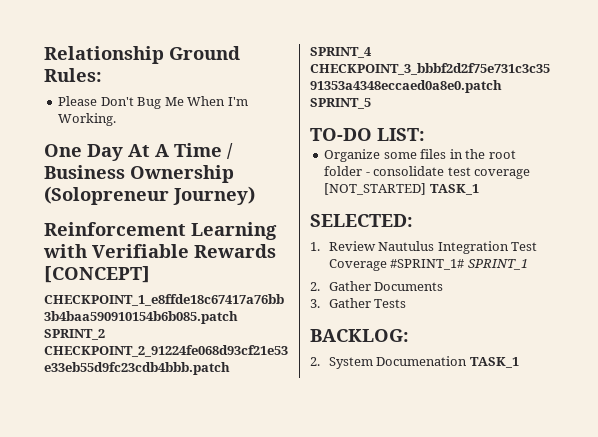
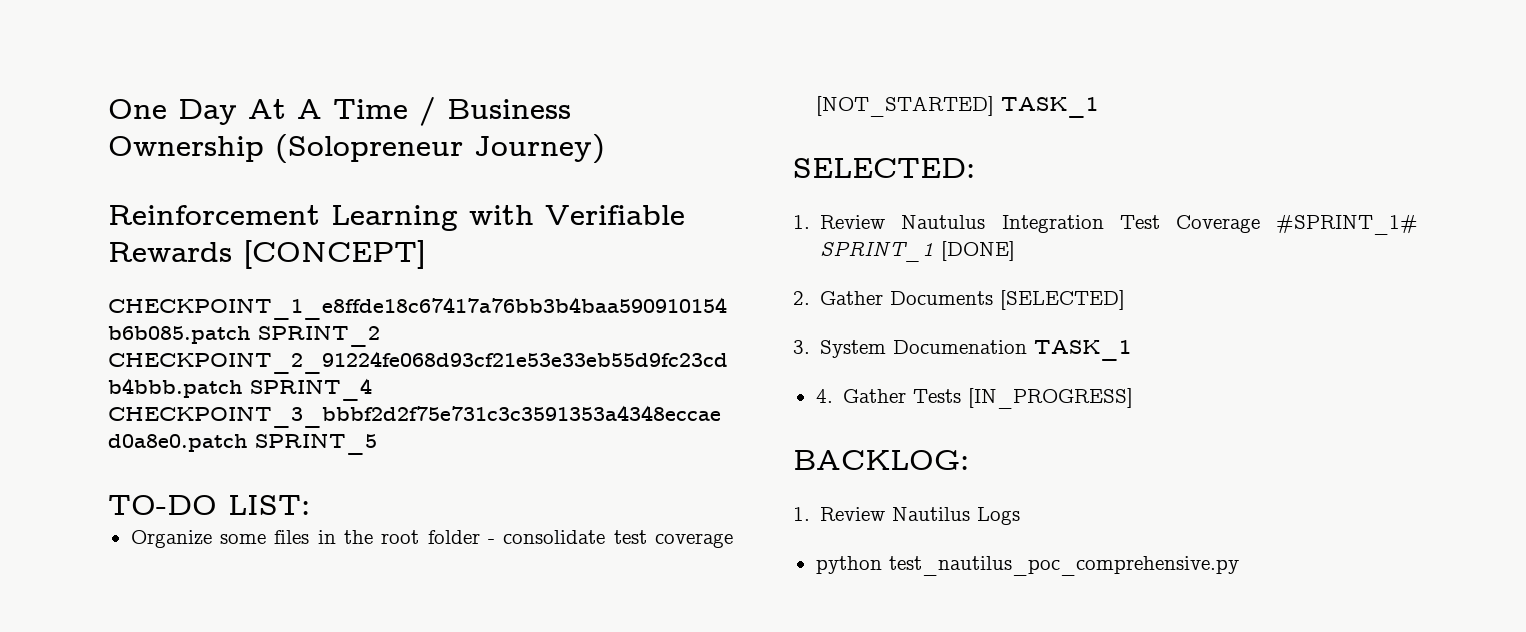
- Relationship Ground Rules:
- Please Don't Bug Me When I'm Working.
- 1. Review Nautulus Integration Test Coverage #SPRINT_1# SPRINT_1
+ 1. Review Nautulus Integration Test Coverage #SPRINT_1# SPRINT_1 [DONE]
- 2. Gather Documents
- 3. Gather Tests
+ 2. Gather Documents [SELECTED]
+ 3. System Documenation TASK_1
+ 4. Gather Tests [IN_PROGRESS]
  BACKLOG:
- 2. System Documenation TASK_1
+ 1. Review Nautilus Logs
+ python test_nautilus_poc_comprehensive.py

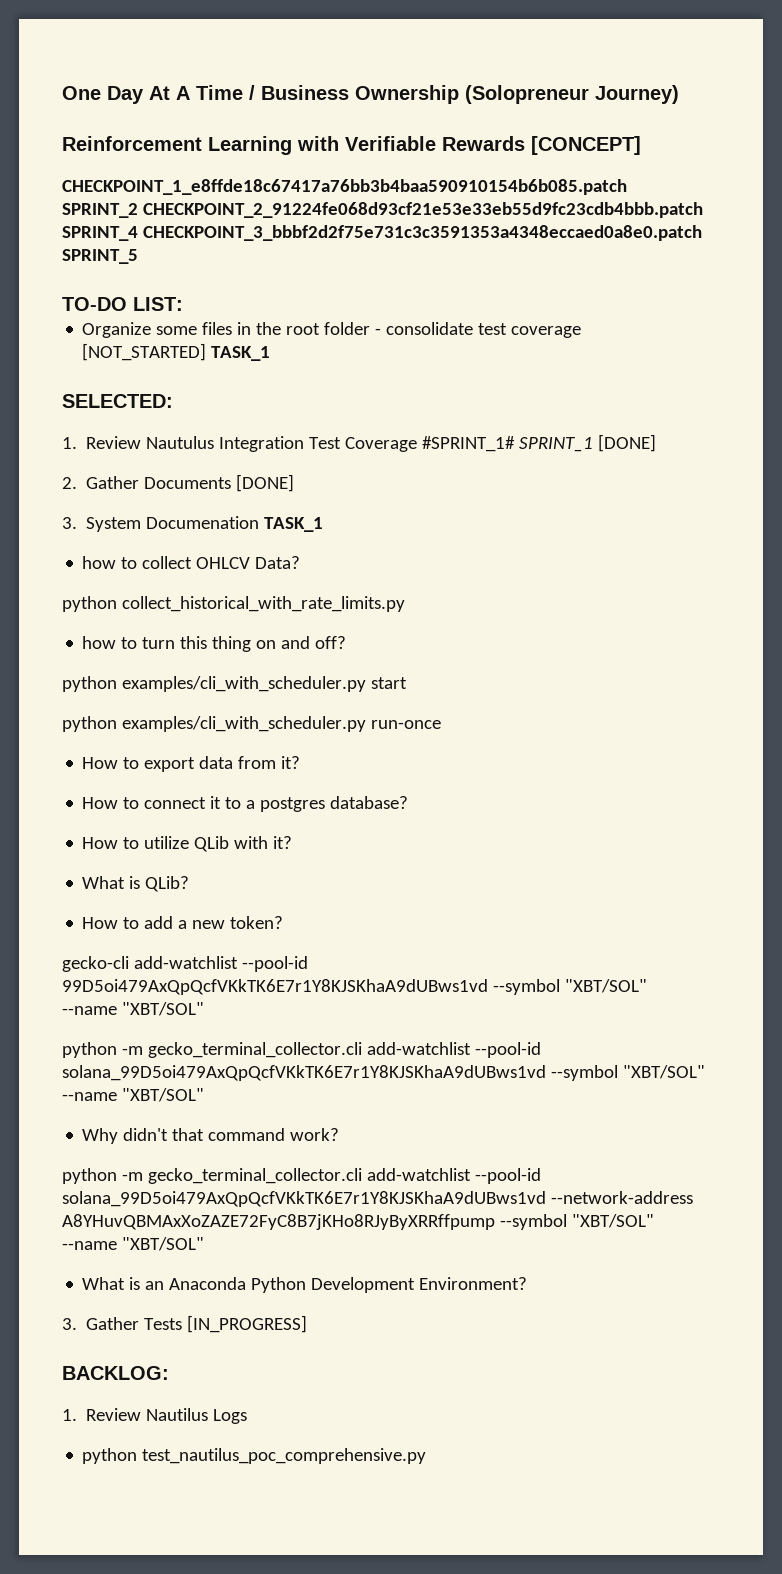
- 2. Gather Documents [SELECTED]
+ 2. Gather Documents [DONE]
- 4. Gather Tests [IN_PROGRESS]
+ how to collect OHLCV Data?
+ python collect_historical_with_rate_limits.py
+ how to turn this thing on and off?
+ python examples/cli_with_scheduler.py start
+ python examples/cli_with_scheduler.py run-once
+ How to export data from it?
+ How to connect it to a postgres database?
+ How to utilize QLib with it?
+ What is QLib?
+ How to add a new token?
+ gecko-cli add-watchlist --pool-id 99D5oi479AxQpQcfVKkTK6E7r1Y8KJSKhaA9dUBws1vd --symbol "XBT/SOL" --name "XBT/SOL"
+ python -m gecko_terminal_collector.cli add-watchlist --pool-id solana_99D5oi479AxQpQcfVKkTK6E7r1Y8KJSKhaA9dUBws1vd --symbol "XBT/SOL" --name "XBT/SOL"
+ Why didn't that command work?
+ python -m gecko_terminal_collector.cli add-watchlist --pool-id solana_99D5oi479AxQpQcfVKkTK6E7r1Y8KJSKhaA9dUBws1vd --network-address A8YHuvQBMAxXoZAZE72FyC8B7jKHo8RJyByXRRffpump --symbol "XBT/SOL" --name "XBT/SOL"
+ What is an Anaconda Python Development Environment?
+ 3. Gather Tests [IN_PROGRESS]

